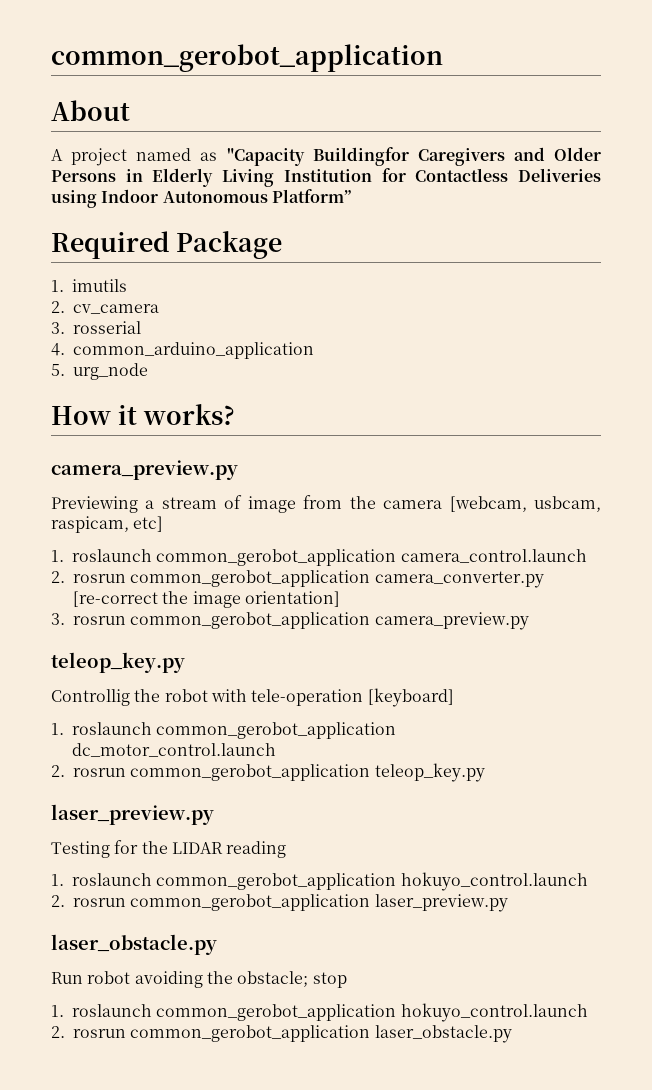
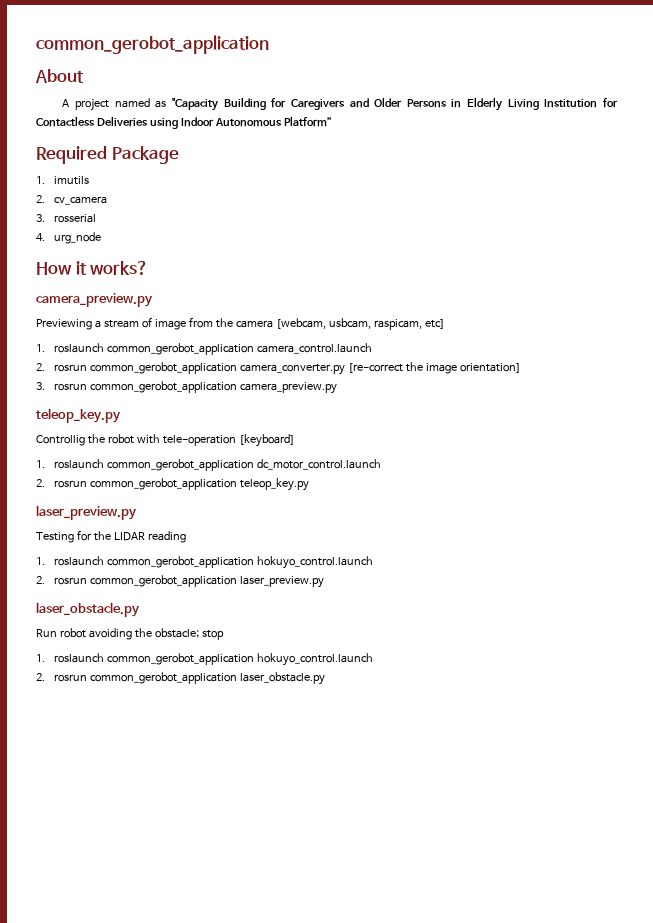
- A project named as "Capacity Buildingfor Caregivers and Older Persons in Elderly Living Institution for Contactless Deliveries using Indoor Autonomous Platform”
+ A project named as "Capacity Building for Caregivers and Older Persons in Elderly Living Institution for Contactless Deliveries using Indoor Autonomous Platform”
- 4. common_arduino_application
- 5. urg_node
+ 4. urg_node

